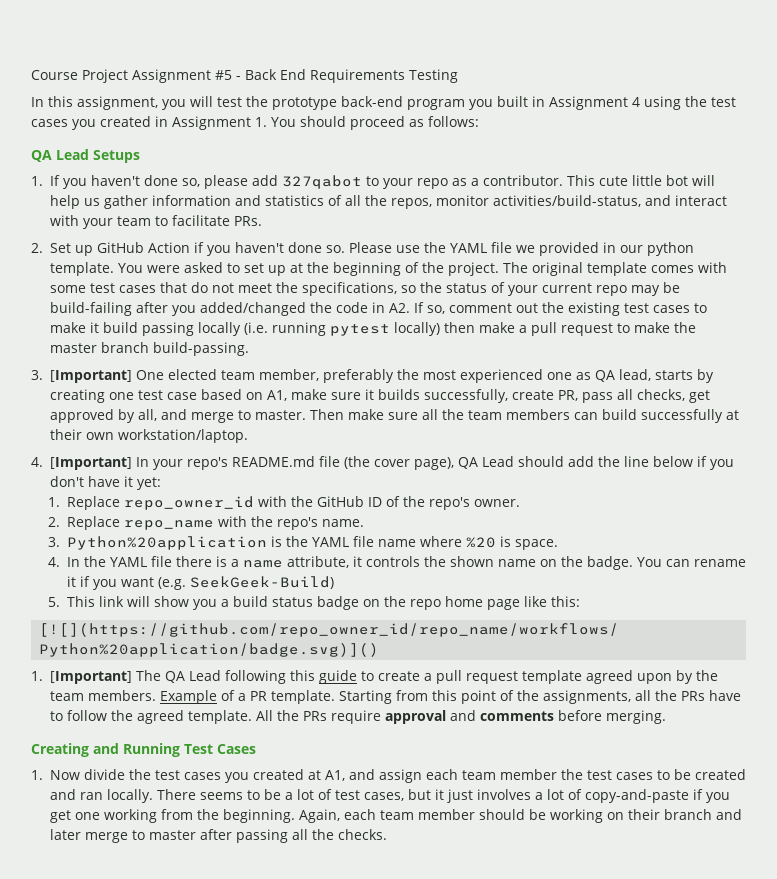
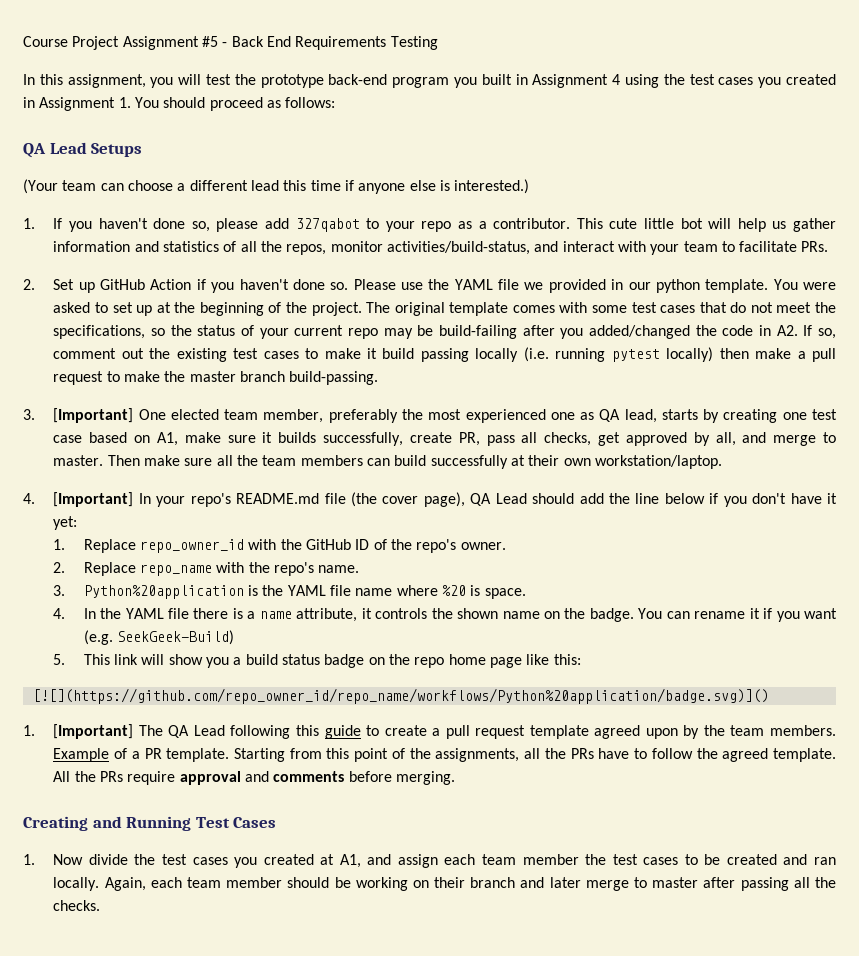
+ (Your team can choose a different lead this time if anyone else is interested.)
- There seems to be a lot of test cases, but it just involves a lot of copy-and-paste if you get one working from the beginning.

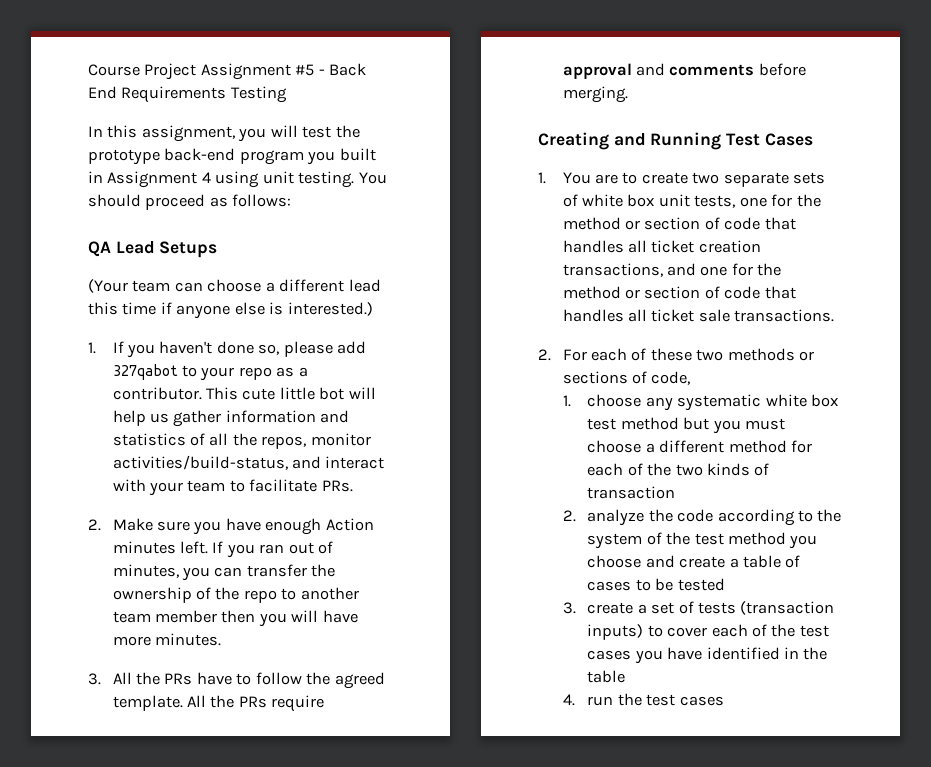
- In this assignment, you will test the prototype back-end program you built in Assignment 4 using the test cases you created in Assignment 1. You should proceed as follows:
+ In this assignment, you will test the prototype back-end program you built in Assignment 4 using unit testing. You should proceed as follows:
- 2. Set up GitHub Action if you haven't done so. Please use the YAML file we provided in our python template. You were asked to set up at the beginning of the project. The original template comes with some test cases that do not meet the specifications, so the status of your current repo may be build-failing after you added/changed the code in A2. If so, comment out the existing test cases to make it build passing locally (i.e. running pytest locally) then make a pull request to make the master branch build-passing.
- 3. [Important] One elected team member, preferably the most experienced one as QA lead, starts by creating one test case based on A1, make sure it builds successfully, create PR, pass all checks, get approved by all, and merge to master. Then make sure all the team members can build successfully at their own workstation/laptop.
- 4. [Important] In your repo's README.md file (the cover page), QA Lead should add the line below if you don't have it yet:
- 1. Replace repo_owner_id with the GitHub ID of the repo's owner.
- 2. Replace repo_name with the repo's name.
- 3. Python%20application is the YAML file name where %20 is space.
- 4. In the YAML file there is a name attribute, it controls the shown name on the badge. You can rename it if you want (e.g. SeekGeek-Build)
- 5. This link will show you a build status badge on the repo home page like this:
- [![](https://github.com/repo_owner_id/repo_name/workflows/Python%20application/badge.svg)]()
- 1. [Important] The QA Lead following this guide to create a pull request template agreed upon by the team members. Example of a PR template. Starting from this point of the assignments, all the PRs have to follow the agreed template.
+ 2. Make sure you have enough Action minutes left. If you ran out of minutes, you can transfer the ownership of the repo to another team member then you will have more minutes.
+ 3. All the PRs have to follow the agreed template.
- 1. Now divide the test cases you created at A1, and assign each team member the test cases to be created and ran locally. Again, each team member should be working on their branch and later merge to master after passing all the checks.
+ 1. You are to create two separate sets of white box unit tests, one for the method or section of code that handles all ticket creation transactions, and one for the method or section of code that handles all ticket sale transactions.
+ 2. For each of these two methods or sections of code,
+ 1. choose any systematic white box test method but you must choose a different method for each of the two kinds of transaction
+ 2. analyze the code according to the system of the test method you choose and create a table of cases to be tested
+ 3. create a set of tests (transaction inputs) to cover each of the test cases you have identified in the table
+ 4. run the test cases

